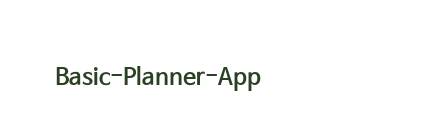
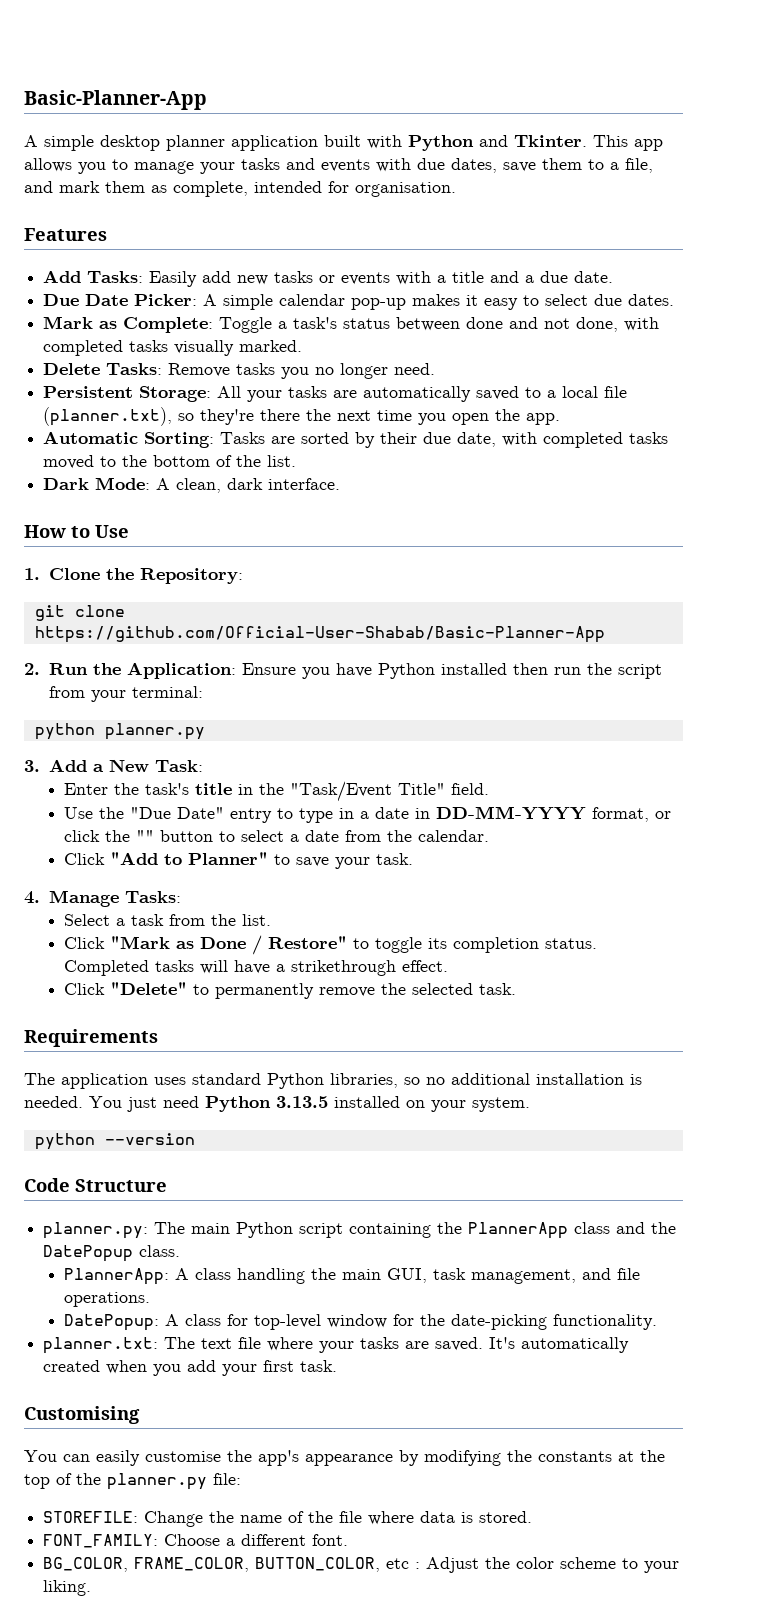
+ A simple desktop planner application built with Python and Tkinter. This app allows you to manage your tasks and events with due dates, save them to a file, and mark them as complete, intended for organisation.
+ Features
+ Add Tasks: Easily add new tasks or events with a title and a due date.
+ Due Date Picker: A simple calendar pop-up makes it easy to select due dates.
+ Mark as Complete: Toggle a task's status between done and not done, with completed tasks visually marked.
+ Delete Tasks: Remove tasks you no longer need.
+ Persistent Storage: All your tasks are automatically saved to a local file (planner.txt), so they're there the next time you open the app.
+ Automatic Sorting: Tasks are sorted by their due date, with completed tasks moved to the bottom of the list.
+ Dark Mode: A clean, dark interface.
+ How to Use
+ 1. Clone the Repository:
+ git clone https://github.com/Official-User-Shabab/Basic-Planner-App
+ 2. Run the Application: Ensure you have Python installed then run the script from your terminal:
+ python planner.py
+ 3. Add a New Task:
+ Enter the task's title in the "Task/Event Title" field.
+ Use the "Due Date" entry to type in a date in DD-MM-YYYY format, or click the "" button to select a date from the calendar.
+ Click "Add to Planner" to save your task.
+ 4. Manage Tasks:
+ Select a task from the list.
+ Click "Mark as Done / Restore" to toggle its completion status. Completed tasks will have a strikethrough effect.
+ Click "Delete" to permanently remove the selected task.
+ Requirements
+ The application uses standard Python libraries, so no additional installation is needed. You just need Python 3.13.5 installed on your system.
+ python --version
+ Code Structure
+ planner.py: The main Python script containing the PlannerApp class and the DatePopup class.
+ PlannerApp: A class handling the main GUI, task management, and file operations.
+ DatePopup: A class for top-level window for the date-picking functionality.
+ planner.txt: The text file where your tasks are saved. It's automatically created when you add your first task.
+ Customising
+ You can easily customise the app's appearance by modifying the constants at the top of the planner.py file:
+ STOREFILE: Change the name of the file where data is stored.
+ FONT_FAMILY: Choose a different font.
+ BG_COLOR, FRAME_COLOR, BUTTON_COLOR, etc : Adjust the color scheme to your liking.

